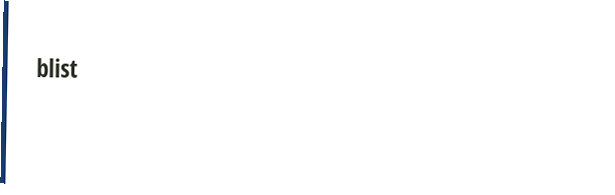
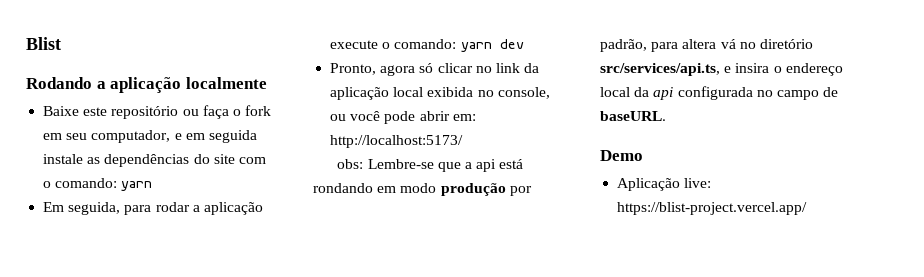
- blist
+ Blist
+ Rodando a aplicação localmente
+ Baixe este repositório ou faça o fork em seu computador, e em seguida instale as dependências do site com o comando: yarn
+ Em seguida, para rodar a aplicação execute o comando: yarn dev
+ Pronto, agora só clicar no link da aplicação local exibida no console, ou você pode abrir em: http://localhost:5173/
+ obs: Lembre-se que a api está rondando em modo produção por padrão, para altera vá no diretório src/services/api.ts, e insira o endereço local da api configurada no campo de baseURL.
+ Demo
+ Aplicação live: https://blist-project.vercel.app/

